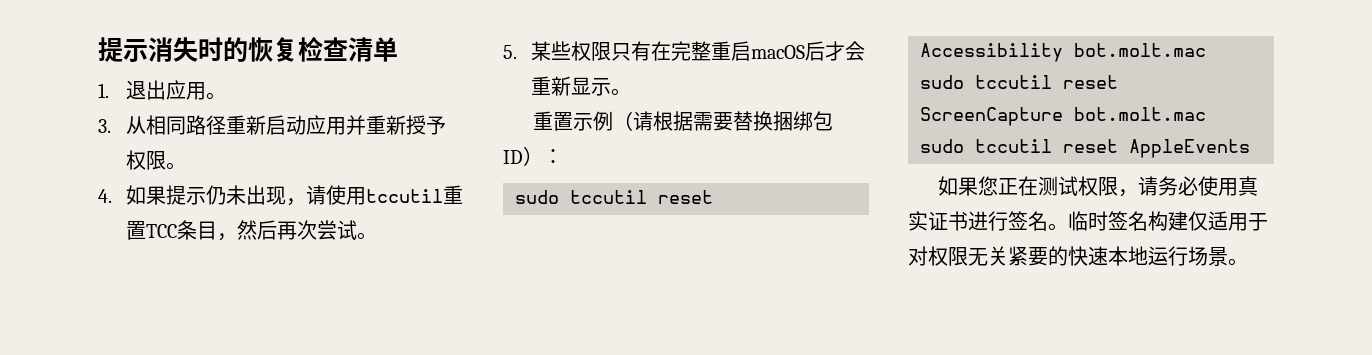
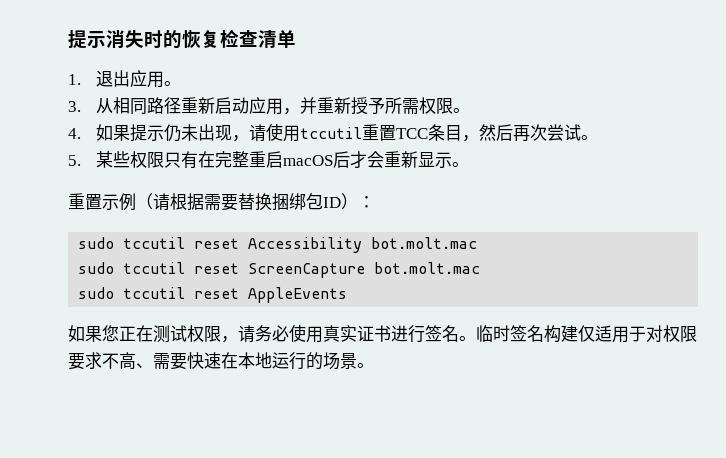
- 3.从相同路径重新启动应用并重新授予权限。
+ 3.从相同路径重新启动应用，并重新授予所需权限。
- 临时签名构建仅适用于对权限无关紧要的快速本地运行场景。
+ 临时签名构建仅适用于对权限要求不高、需要快速在本地运行的场景。

